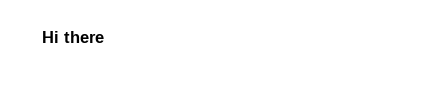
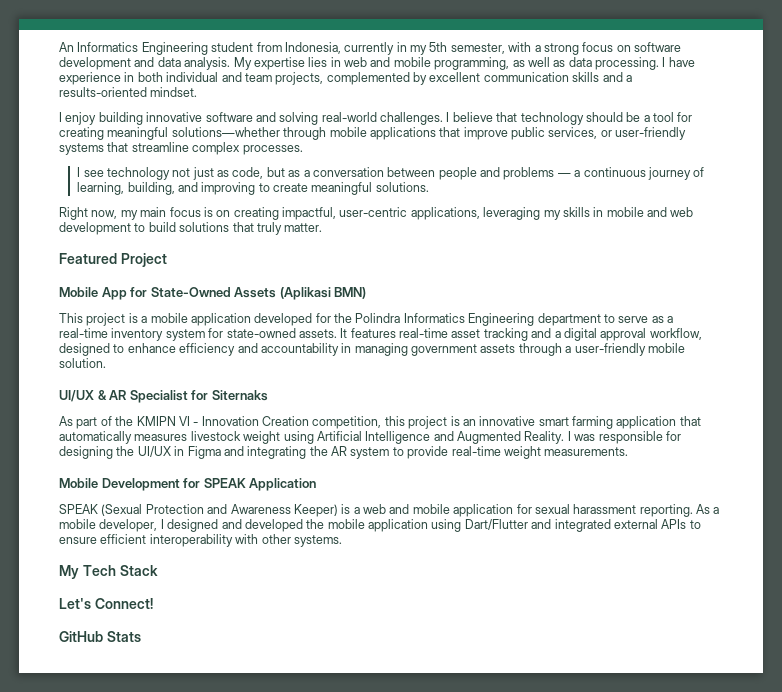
- Hi there
+ An Informatics Engineering student from Indonesia, currently in my 5th semester, with a strong focus on software development and data analysis. My expertise lies in web and mobile programming, as well as data processing. I have experience in both individual and team projects, complemented by excellent communication skills and a results-oriented mindset.
+ I enjoy building innovative software and solving real-world challenges. I believe that technology should be a tool for creating meaningful solutions—whether through mobile applications that improve public services, or user-friendly systems that streamline complex processes.
+ I see technology not just as code, but as a conversation between people and problems — a continuous journey of learning, building, and improving to create meaningful solutions.
+ Right now, my main focus is on creating impactful, user-centric applications, leveraging my skills in mobile and web development to build solutions that truly matter.
+ Featured Project
+ Mobile App for State-Owned Assets (Aplikasi BMN)
+ This project is a mobile application developed for the Polindra Informatics Engineering department to serve as a real-time inventory system for state-owned assets. It features real-time asset tracking and a digital approval workflow, designed to enhance efficiency and accountability in managing government assets through a user-friendly mobile solution.
+ UI/UX & AR Specialist for Siternaks
+ As part of the KMIPN VI - Innovation Creation competition, this project is an innovative smart farming application that automatically measures livestock weight using Artificial Intelligence and Augmented Reality. I was responsible for designing the UI/UX in Figma and integrating the AR system to provide real-time weight measurements.
+ Mobile Development for SPEAK Application
+ SPEAK (Sexual Protection and Awareness Keeper) is a web and mobile application for sexual harassment reporting. As a mobile developer, I designed and developed the mobile application using Dart/Flutter and integrated external APIs to ensure efficient interoperability with other systems.
+ My Tech Stack
+ Let's Connect!
+ GitHub Stats

